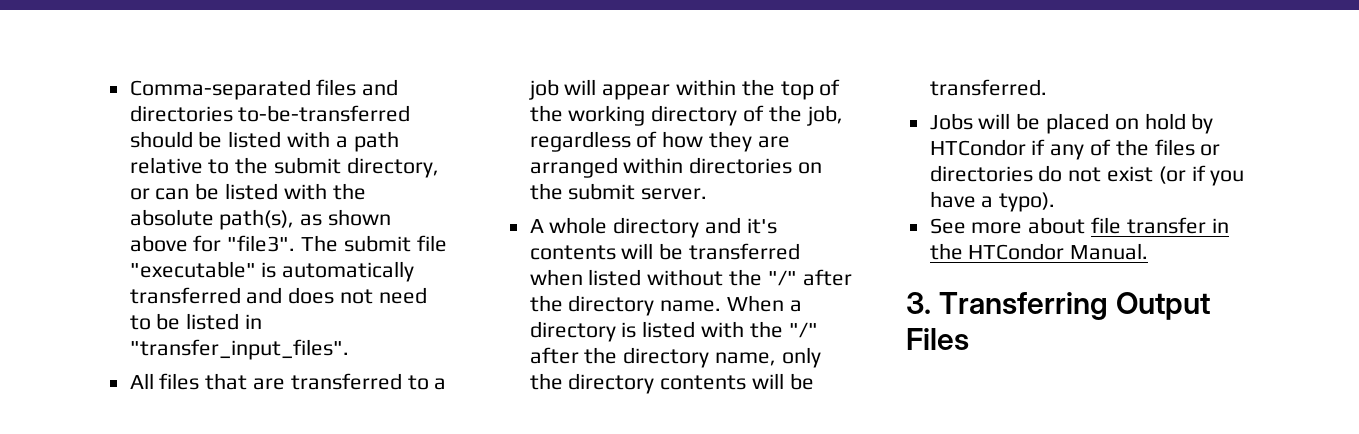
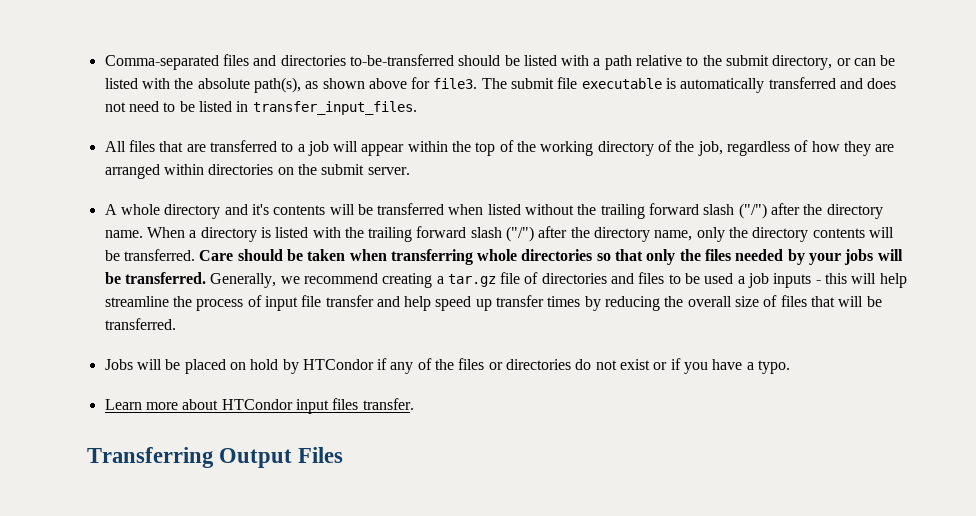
- Comma-separated files and directories to-be-transferred should be listed with a path relative to the submit directory, or can be listed with the absolute path(s), as shown above for "file3".
+ Comma-separated files and directories to-be-transferred should be listed with a path relative to the submit directory, or can be listed with the absolute path(s), as shown above for file3.
- The submit file "executable" is automatically transferred and does not need to be listed in "transfer_input_files".
+ The submit file executable is automatically transferred and does not need to be listed in transfer_input_files.
- A whole directory and it's contents will be transferred when listed without the "/" after the directory name.
+ A whole directory and it's contents will be transferred when listed without the trailing forward slash ("/") after the directory name.
- When a directory is listed with the "/" after the directory name, only the directory contents will be transferred.
+ When a directory is listed with the trailing forward slash ("/") after the directory name, only the directory contents will be transferred. Care should be taken when transferring whole directories so that only the files needed by your jobs will be transferred. Generally, we recommend creating a tar.gz file of directories and files to be used a job inputs - this will help streamline the process of input file transfer and help speed up transfer times by reducing the overall size of files that will be transferred.
- Jobs will be placed on hold by HTCondor if any of the files or directories do not exist (or if you have a typo).
- See more about file transfer in the HTCondor Manual.
- 3. Transferring Output Files
+ Jobs will be placed on hold by HTCondor if any of the files or directories do not exist or if you have a typo.
+ Learn more about HTCondor input files transfer.
+ Transferring Output Files

